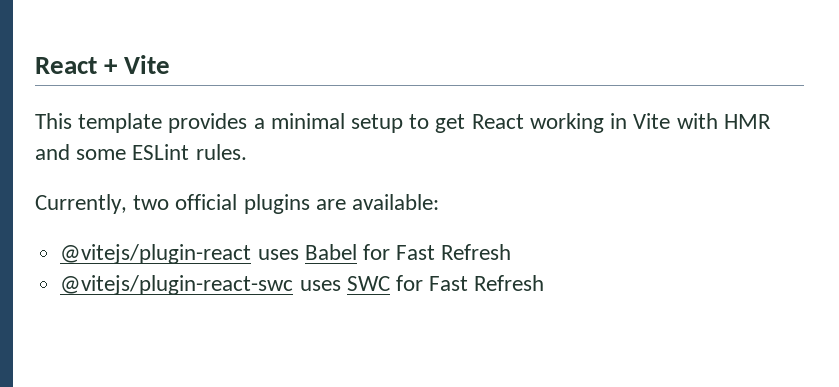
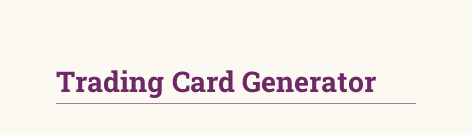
- React + Vite
- This template provides a minimal setup to get React working in Vite with HMR and some ESLint rules.
- Currently, two official plugins are available:
- @vitejs/plugin-react uses Babel for Fast Refresh
- @vitejs/plugin-react-swc uses SWC for Fast Refresh
+ Trading Card Generator

